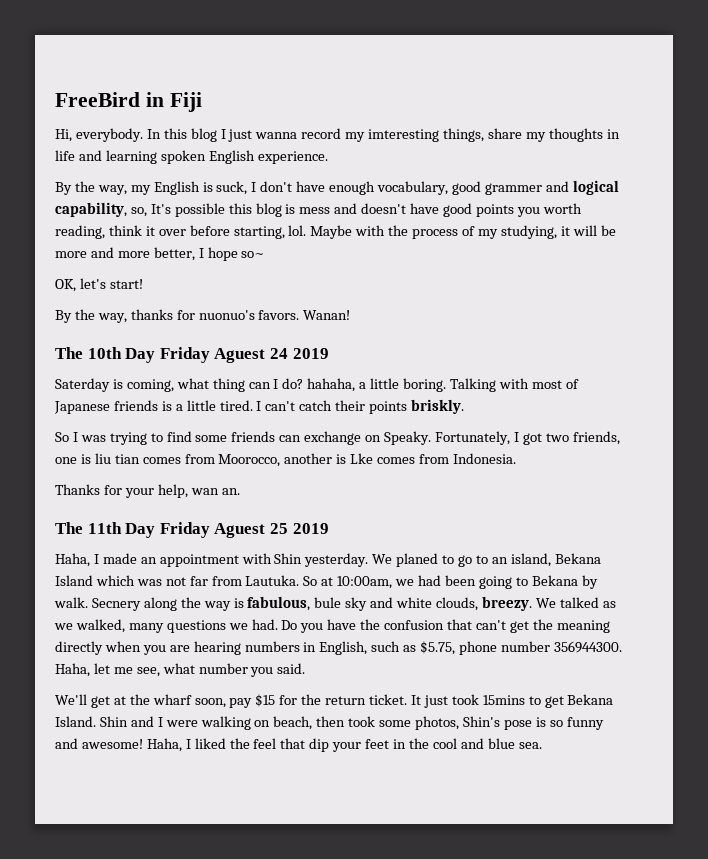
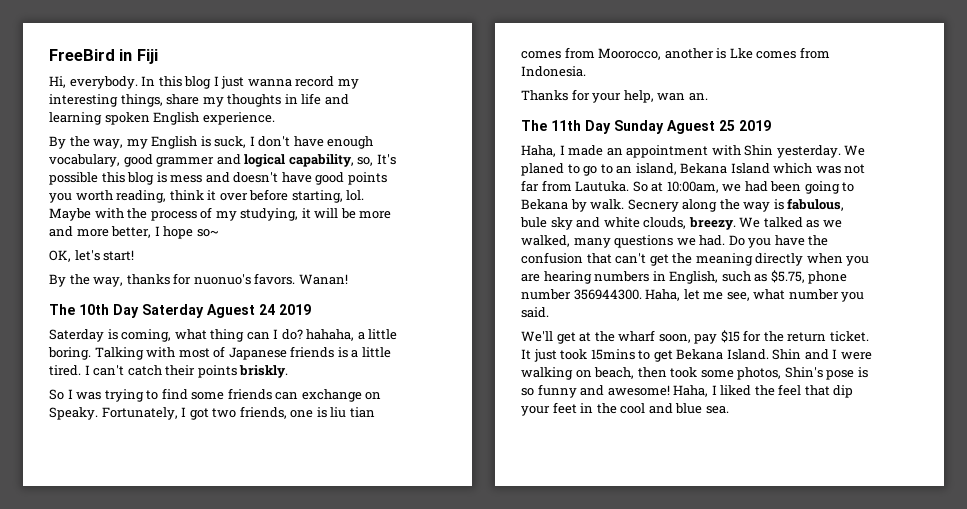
- In this blog I just wanna record my imteresting things, share my thoughts in life and learning spoken English experience.
+ In this blog I just wanna record my interesting things, share my thoughts in life and learning spoken English experience.
- The 10th Day Friday Aguest 24 2019
+ The 10th Day Saterday Aguest 24 2019
- The 11th Day Friday Aguest 25 2019
+ The 11th Day Sunday Aguest 25 2019

